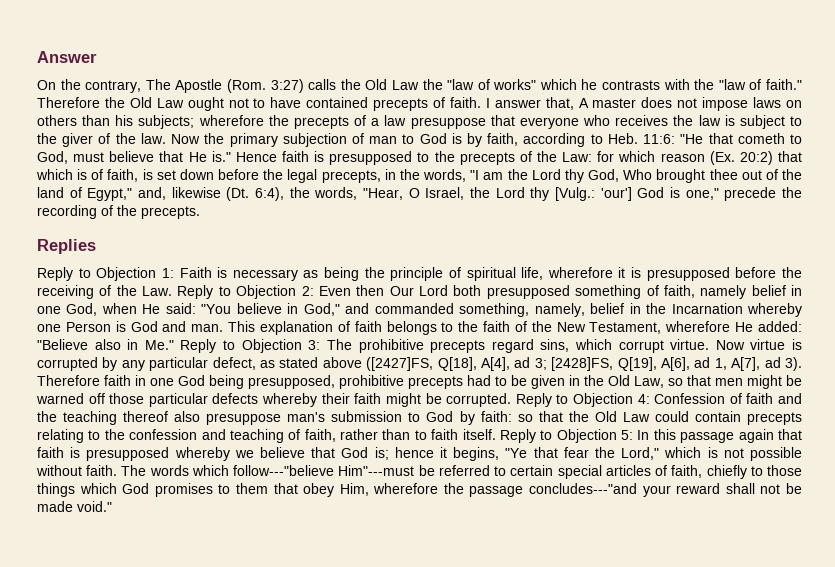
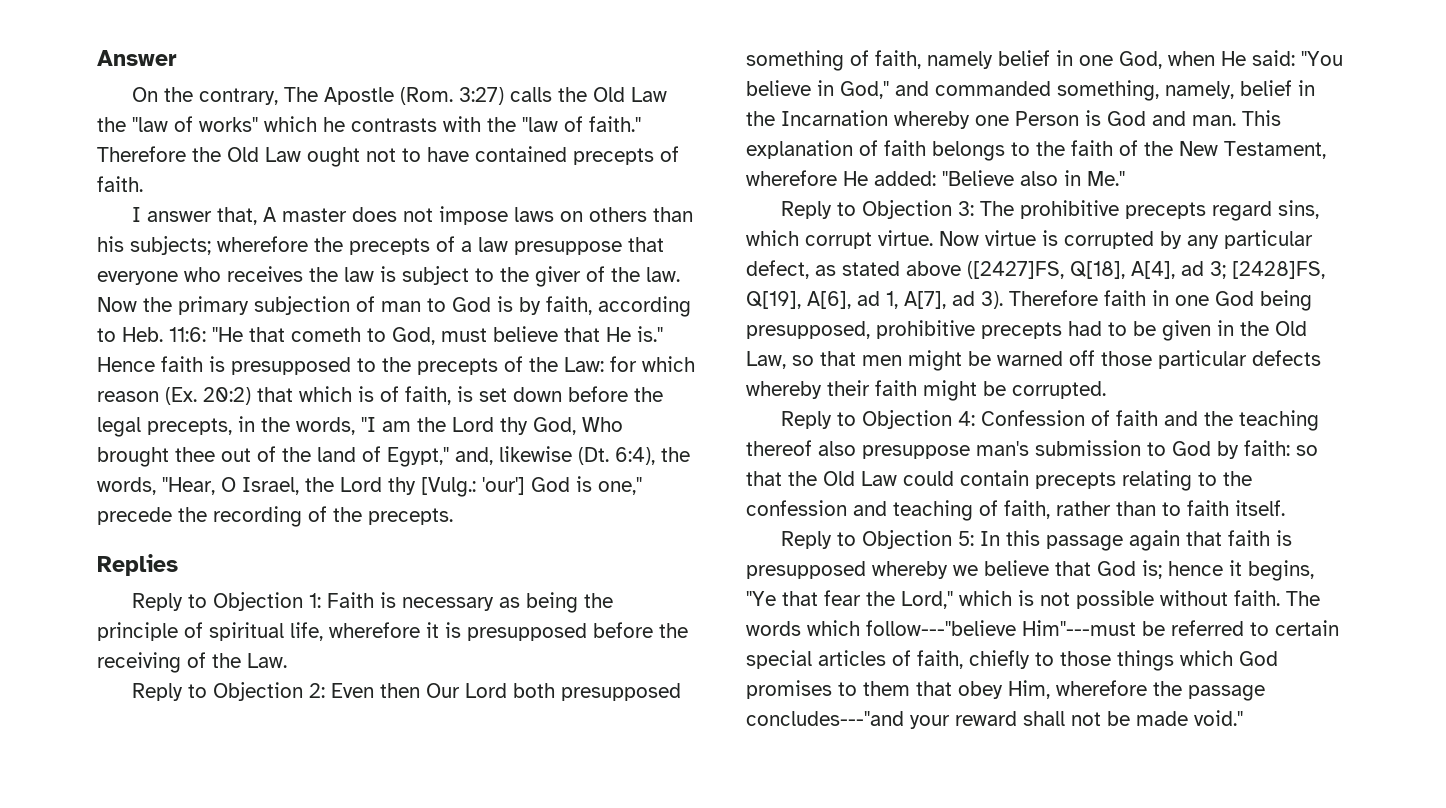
- Therefore the Old Law ought not to have contained precepts of faith. I answer that, A master does not impose laws on others than his subjects; wherefore the precepts of a law presuppose that everyone who receives the law is subject to the giver of the law.
+ Therefore the Old Law ought not to have contained precepts of faith.
+ I answer that, A master does not impose laws on others than his subjects; wherefore the precepts of a law presuppose that everyone who receives the law is subject to the giver of the law.
- Faith is necessary as being the principle of spiritual life, wherefore it is presupposed before the receiving of the Law. Reply to Objection 2:
+ Faith is necessary as being the principle of spiritual life, wherefore it is presupposed before the receiving of the Law.
+ Reply to Objection 2:
- This explanation of faith belongs to the faith of the New Testament, wherefore He added: "Believe also in Me." Reply to Objection 3: The prohibitive precepts regard sins, which corrupt virtue.
+ This explanation of faith belongs to the faith of the New Testament, wherefore He added: "Believe also in Me."
+ Reply to Objection 3: The prohibitive precepts regard sins, which corrupt virtue.
- Therefore faith in one God being presupposed, prohibitive precepts had to be given in the Old Law, so that men might be warned off those particular defects whereby their faith might be corrupted. Reply to Objection 4:
+ Therefore faith in one God being presupposed, prohibitive precepts had to be given in the Old Law, so that men might be warned off those particular defects whereby their faith might be corrupted.
+ Reply to Objection 4:
- so that the Old Law could contain precepts relating to the confession and teaching of faith, rather than to faith itself. Reply to Objection 5:
+ so that the Old Law could contain precepts relating to the confession and teaching of faith, rather than to faith itself.
+ Reply to Objection 5:

